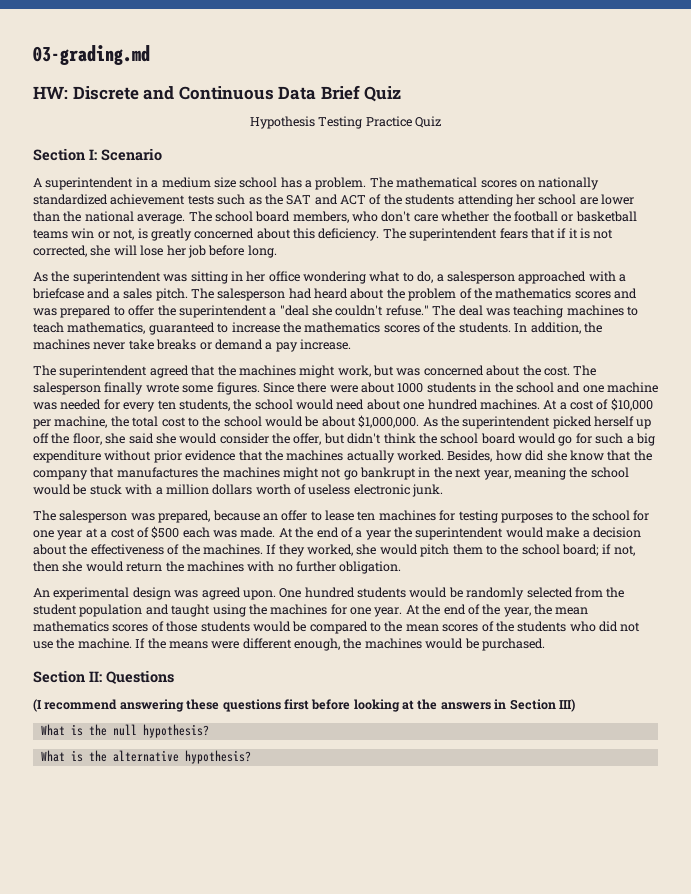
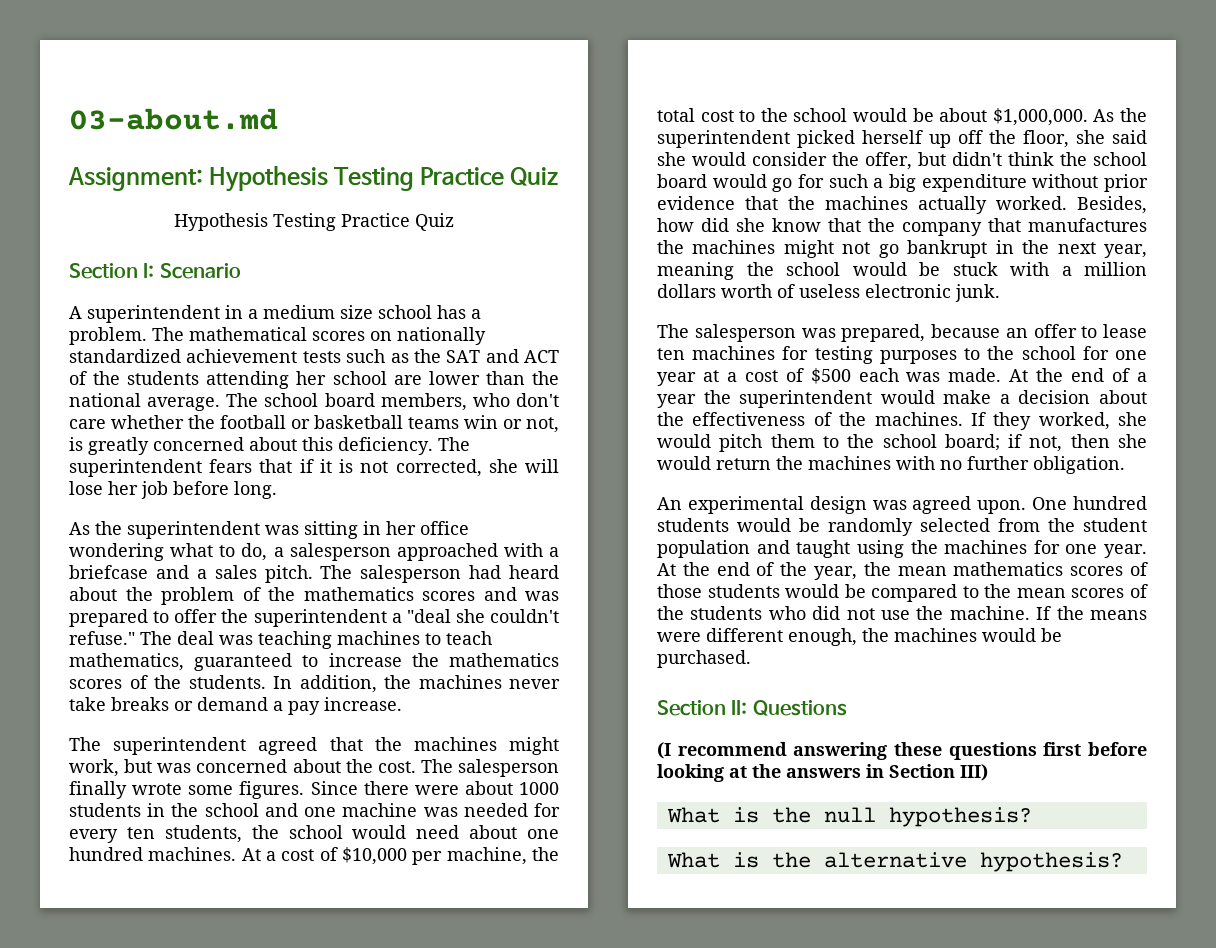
- 03-grading.md
- HW: Discrete and Continuous Data Brief Quiz
+ 03-about.md
+ Assignment: Hypothesis Testing Practice Quiz

